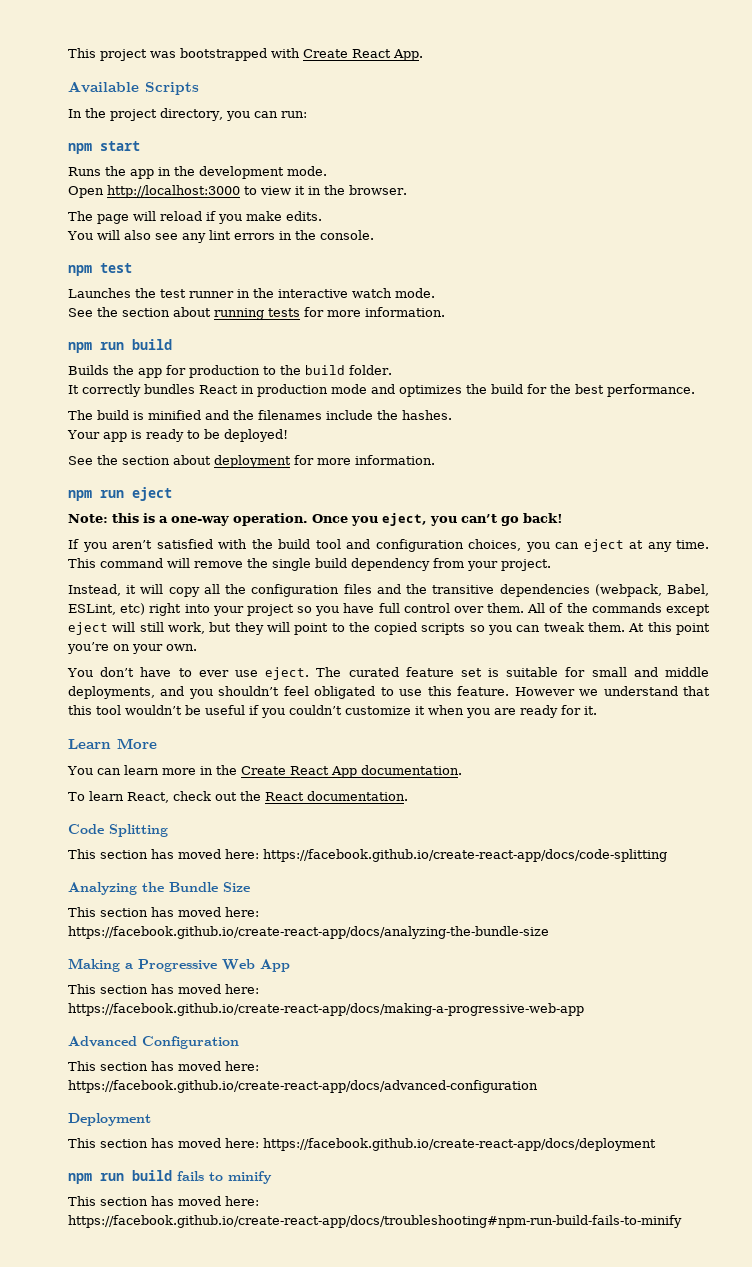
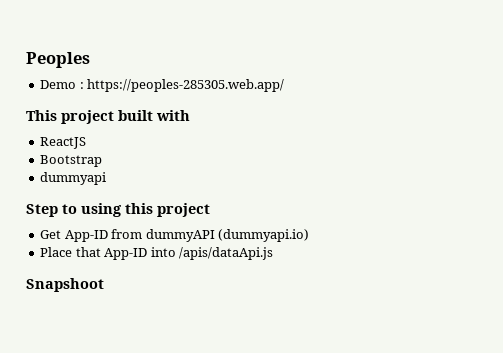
- This project was bootstrapped with Create React App.
- Available Scripts
- In the project directory, you can run:
- npm start
- Runs the app in the development mode.
- Open http://localhost:3000 to view it in the browser.
- The page will reload if you make edits.
- You will also see any lint errors in the console.
- npm test
- Launches the test runner in the interactive watch mode.
- See the section about running tests for more information.
- npm run build
- Builds the app for production to the build folder.
- It correctly bundles React in production mode and optimizes the build for the best performance.
- The build is minified and the filenames include the hashes.
- Your app is ready to be deployed!
- See the section about deployment for more information.
- npm run eject
- Note: this is a one-way operation. Once you eject, you can’t go back!
- If you aren’t satisfied with the build tool and configuration choices, you can eject at any time. This command will remove the single build dependency from your project.
- Instead, it will copy all the configuration files and the transitive dependencies (webpack, Babel, ESLint, etc) right into your project so you have full control over them. All of the commands except eject will still work, but they will point to the copied scripts so you can tweak them. At this point you’re on your own.
- You don’t have to ever use eject. The curated feature set is suitable for small and middle deployments, and you shouldn’t feel obligated to use this feature. However we understand that this tool wouldn’t be useful if you couldn’t customize it when you are ready for it.
- Learn More
- You can learn more in the Create React App documentation.
- To learn React, check out the React documentation.
- Code Splitting
- This section has moved here: https://facebook.github.io/create-react-app/docs/code-splitting
- Analyzing the Bundle Size
- This section has moved here: https://facebook.github.io/create-react-app/docs/analyzing-the-bundle-size
- Making a Progressive Web App
- This section has moved here: https://facebook.github.io/create-react-app/docs/making-a-progressive-web-app
- Advanced Configuration
- This section has moved here: https://facebook.github.io/create-react-app/docs/advanced-configuration
- Deployment
- This section has moved here: https://facebook.github.io/create-react-app/docs/deployment
- npm run build fails to minify
- This section has moved here: https://facebook.github.io/create-react-app/docs/troubleshooting#npm-run-build-fails-to-minify
+ Peoples
+ Demo : https://peoples-285305.web.app/
+ This project built with
+ ReactJS
+ Bootstrap
+ dummyapi
+ Step to using this project
+ Get App-ID from dummyAPI (dummyapi.io)
+ Place that App-ID into /apis/dataApi.js
+ Snapshoot

